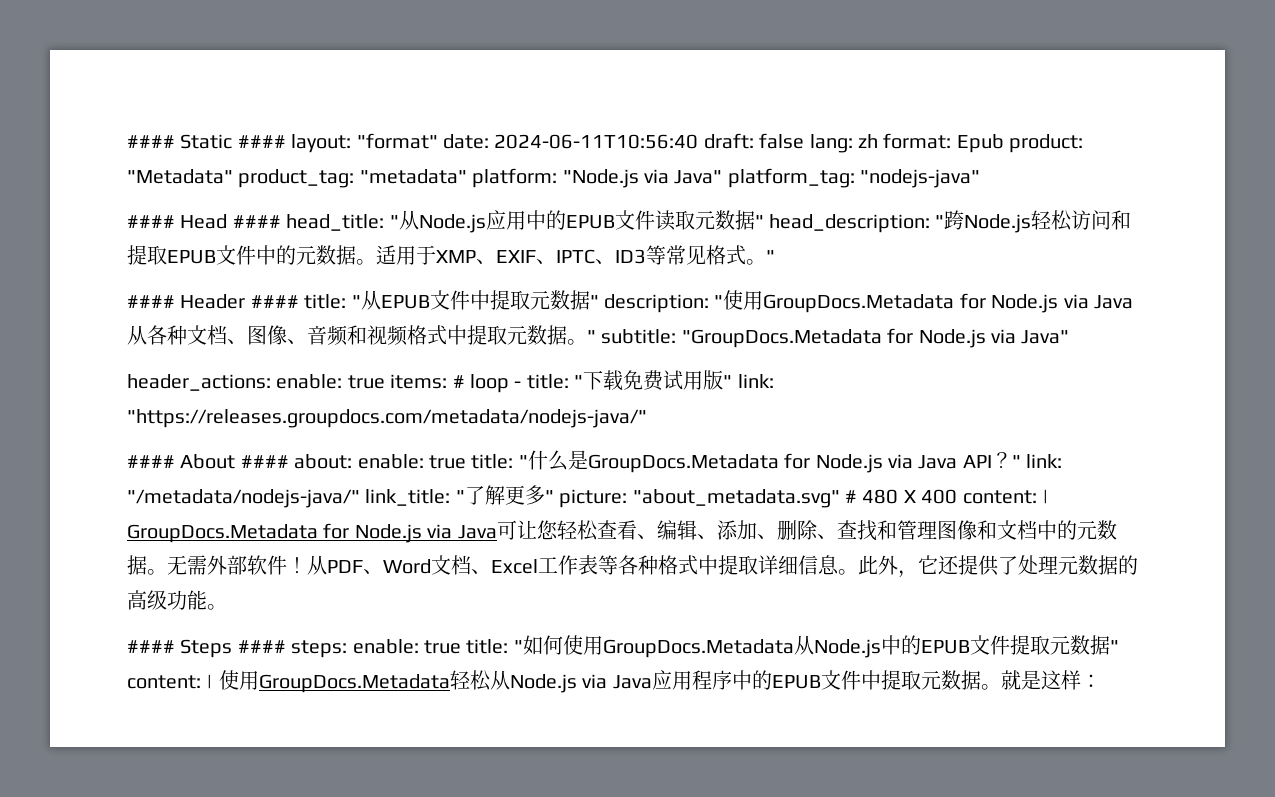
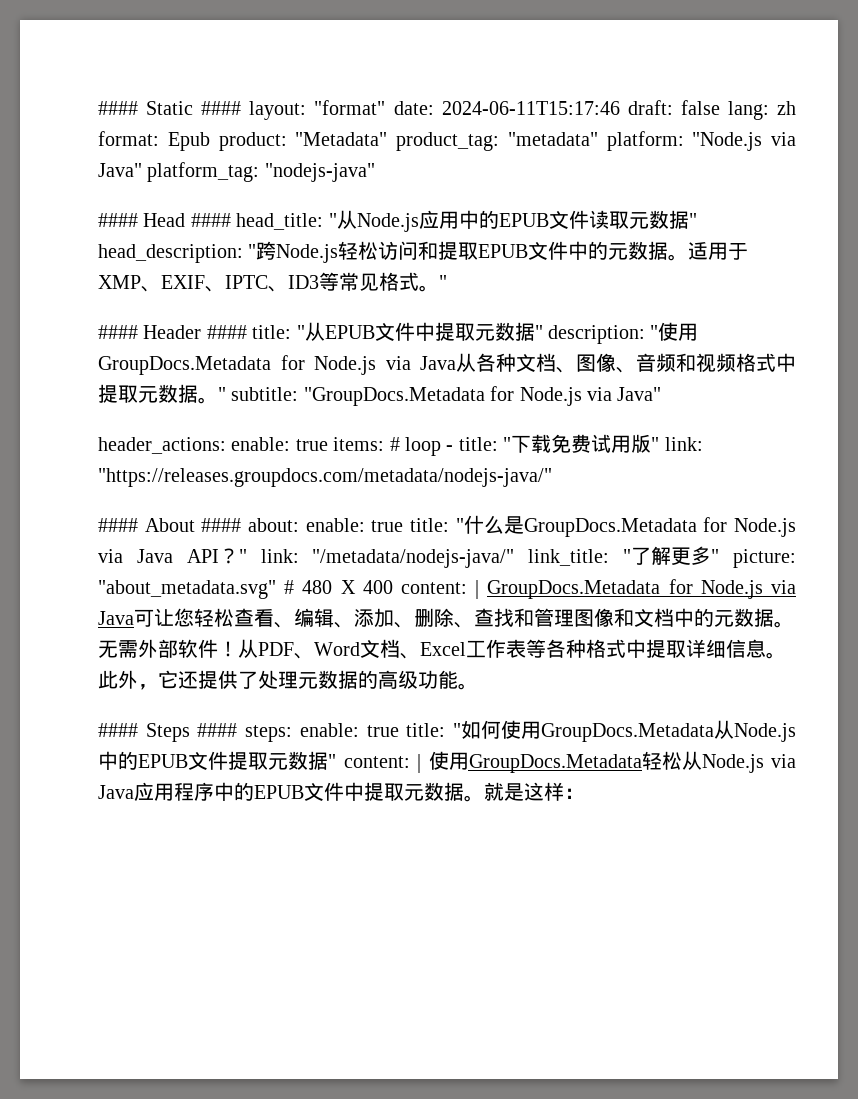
- #### Static #### layout: "format" date: 2024-06-11T10:56:40 draft: false lang: zh format: Epub product: "Metadata" product_tag: "metadata" platform: "Node.js via Java" platform_tag: "nodejs-java"
+ #### Static #### layout: "format" date: 2024-06-11T15:17:46 draft: false lang: zh format: Epub product: "Metadata" product_tag: "metadata" platform: "Node.js via Java" platform_tag: "nodejs-java"

